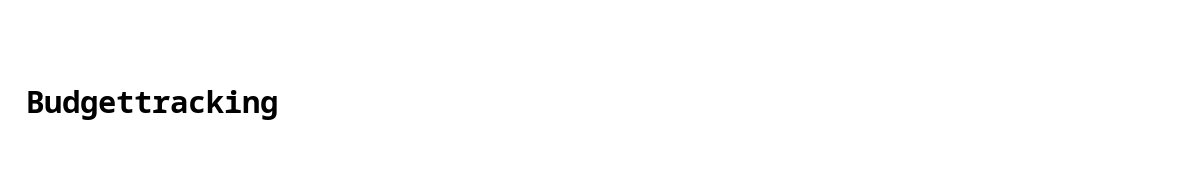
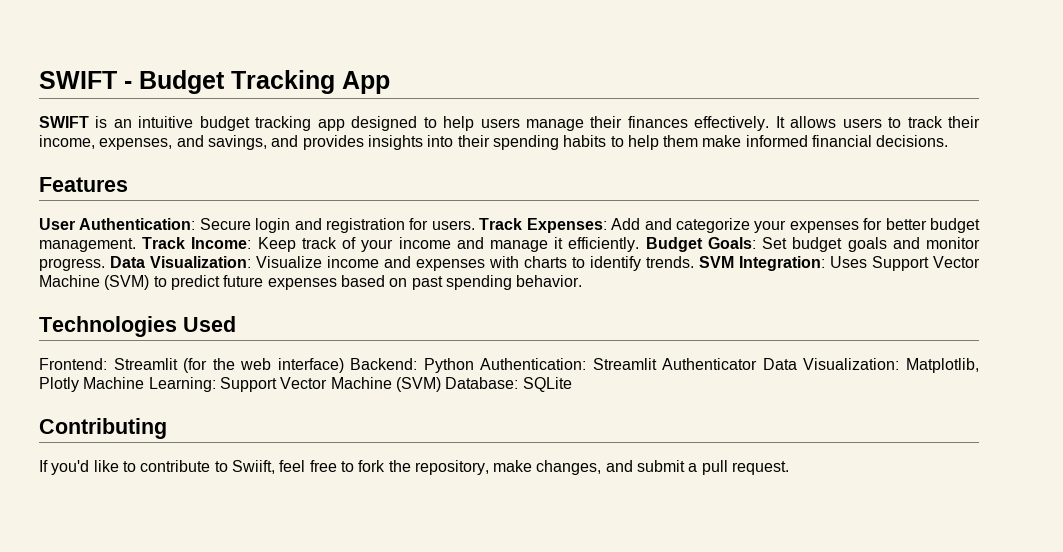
- Budgettracking
+ SWIFT - Budget Tracking App
+ SWIFT is an intuitive budget tracking app designed to help users manage their finances effectively. It allows users to track their income, expenses, and savings, and provides insights into their spending habits to help them make informed financial decisions.
+ Features
+ User Authentication: Secure login and registration for users. Track Expenses: Add and categorize your expenses for better budget management. Track Income: Keep track of your income and manage it efficiently. Budget Goals: Set budget goals and monitor progress. Data Visualization: Visualize income and expenses with charts to identify trends. SVM Integration: Uses Support Vector Machine (SVM) to predict future expenses based on past spending behavior.
+ Technologies Used
+ Frontend: Streamlit (for the web interface) Backend: Python Authentication: Streamlit Authenticator Data Visualization: Matplotlib, Plotly Machine Learning: Support Vector Machine (SVM) Database: SQLite
+ Contributing
+ If you'd like to contribute to Swiift, feel free to fork the repository, make changes, and submit a pull request.

